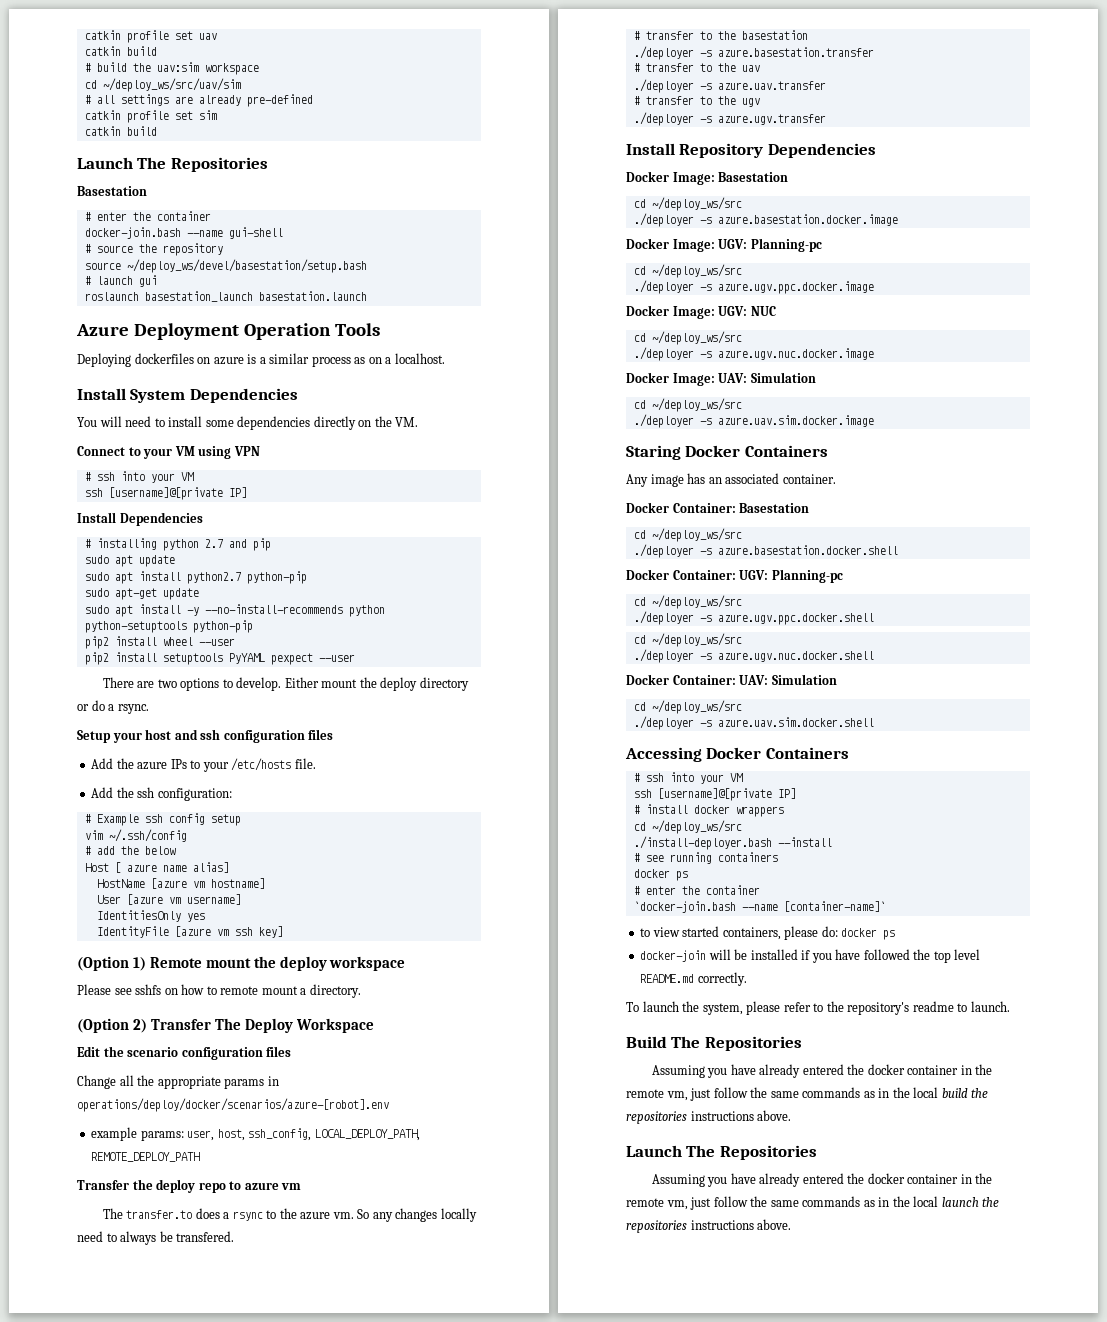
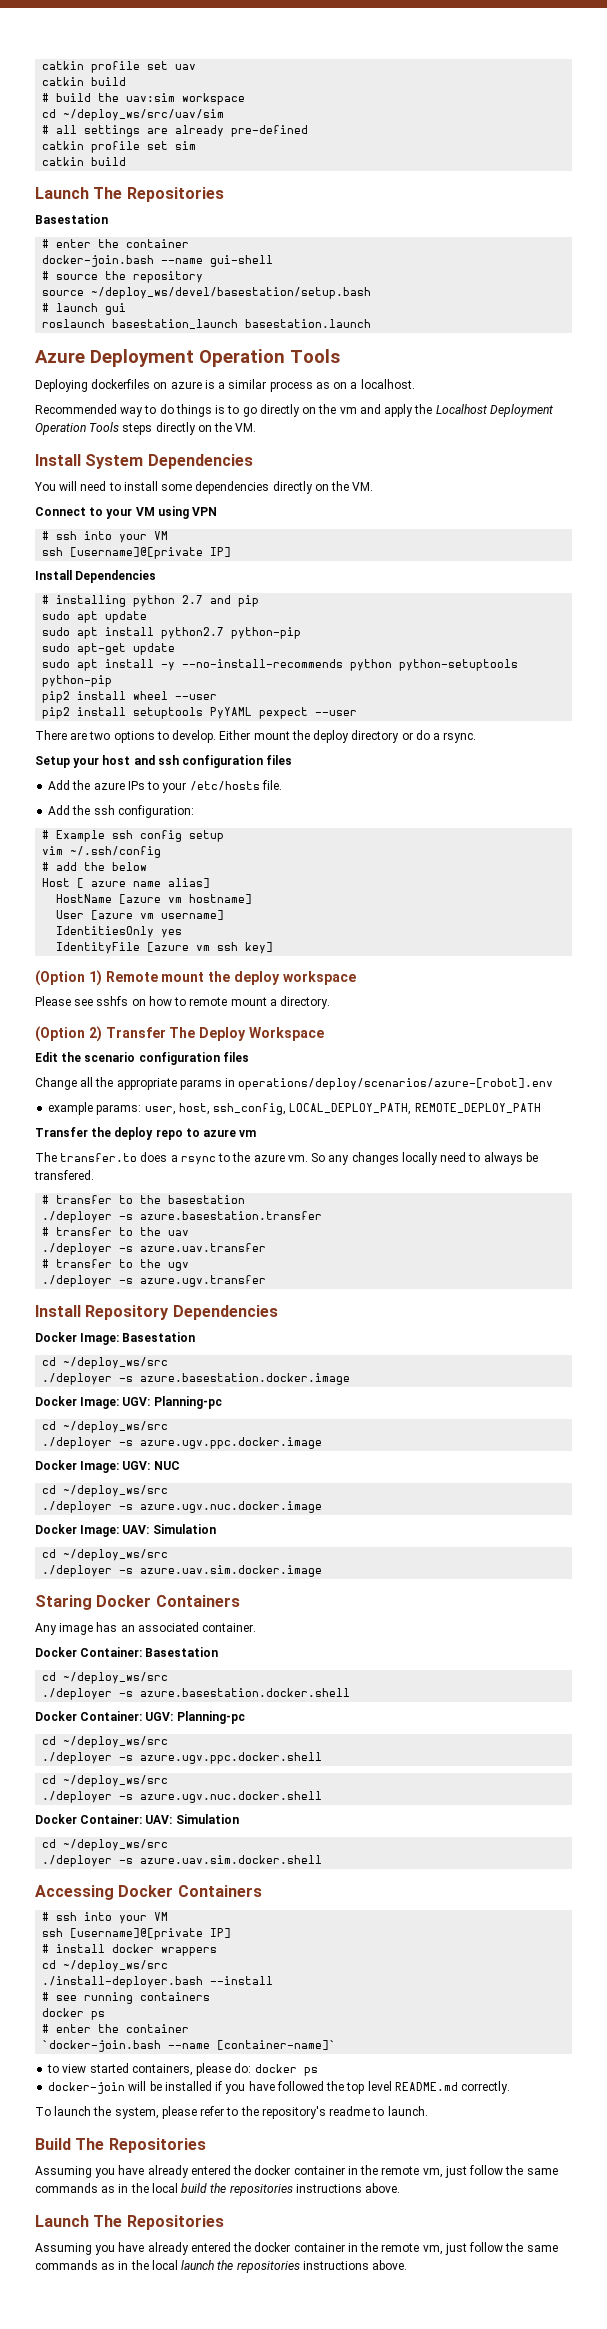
+ Recommended way to do things is to go directly on the vm and apply the Localhost Deployment Operation Tools steps directly on the VM.
- Change all the appropriate params in operations/deploy/docker/scenarios/azure-[robot].env
+ Change all the appropriate params in operations/deploy/scenarios/azure-[robot].env

